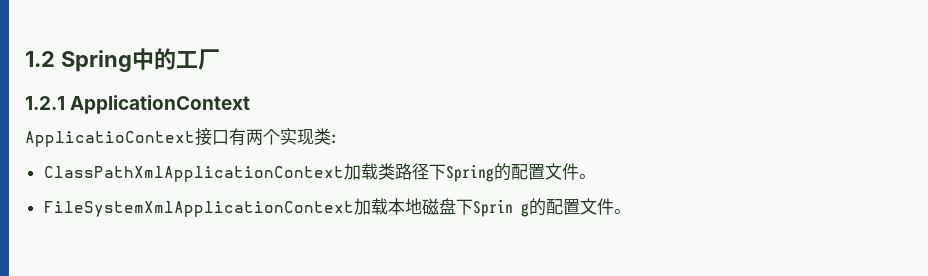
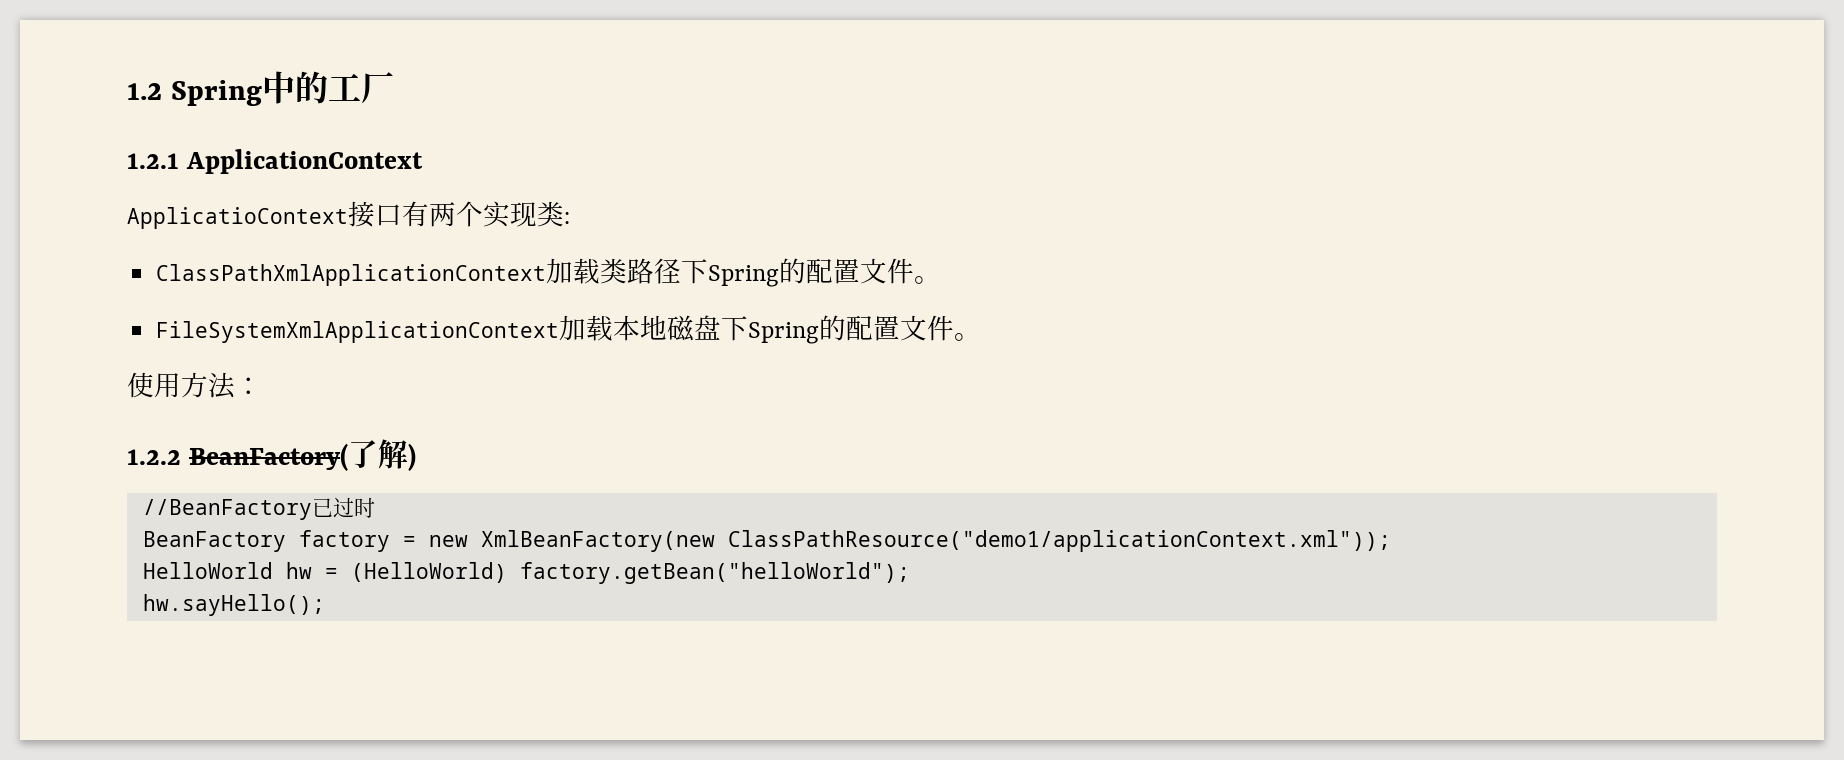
- FileSystemXmlApplicationContext加载本地磁盘下Sprin g的配置文件。
+ FileSystemXmlApplicationContext加载本地磁盘下Spring的配置文件。
+ 使用方法：
+ 1.2.2 BeanFactory(了解)
+ //BeanFactory已过时
+ BeanFactory factory = new XmlBeanFactory(new ClassPathResource("demo1/applicationContext.xml"));
+ HelloWorld hw = (HelloWorld) factory.getBean("helloWorld");
+ hw.sayHello();

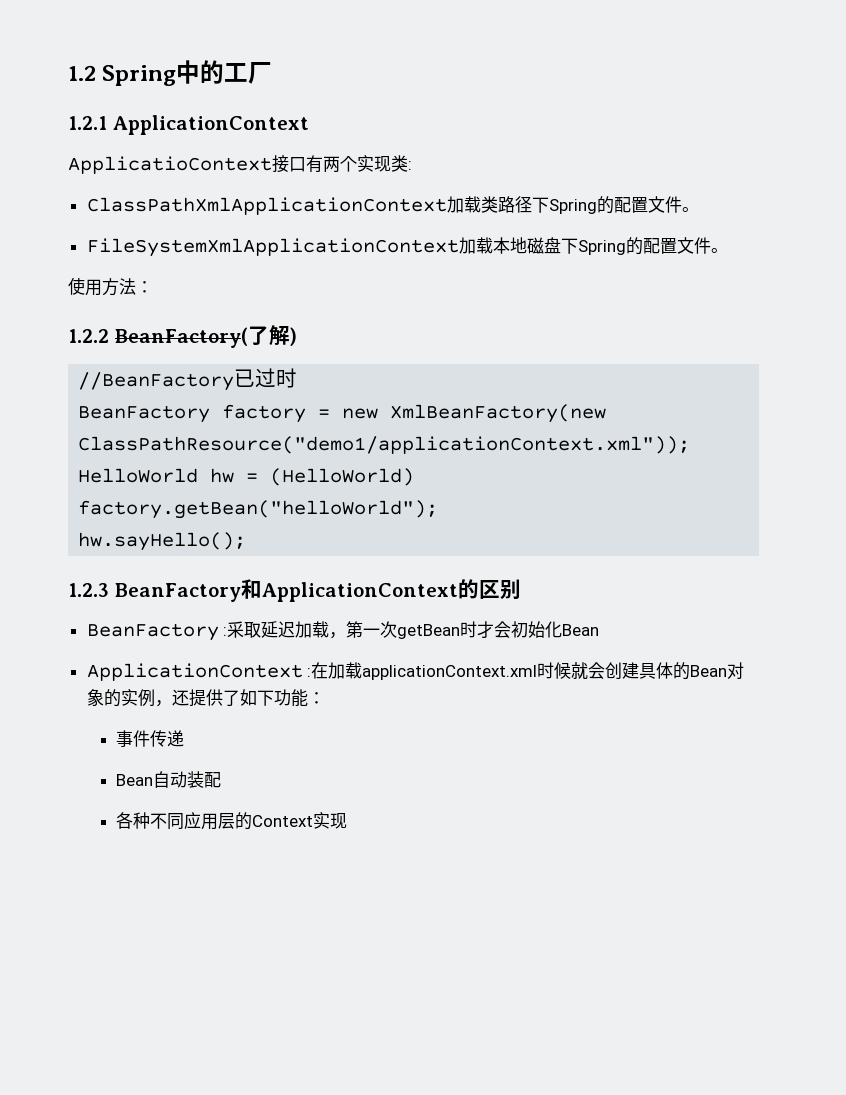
+ 1.2.3 BeanFactory和ApplicationContext的区别
+ BeanFactory :采取延迟加载，第一次getBean时才会初始化Bean
+ ApplicationContext :在加载applicationContext.xml时候就会创建具体的Bean对象的实例，还提供了如下功能：
+ 事件传递
+ Bean自动装配
+ 各种不同应用层的Context实现

